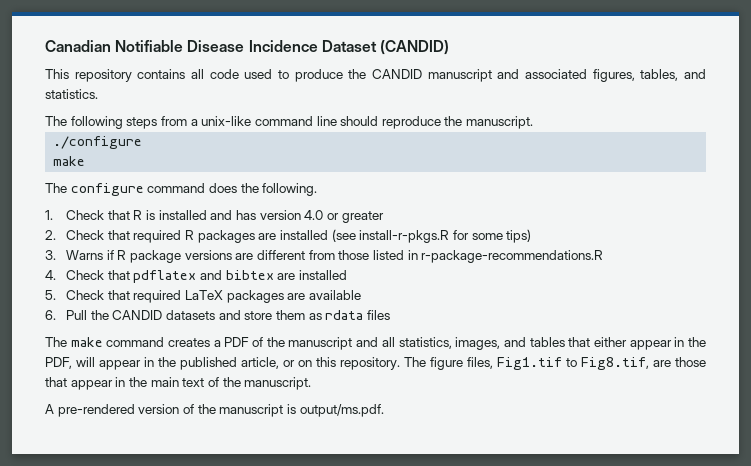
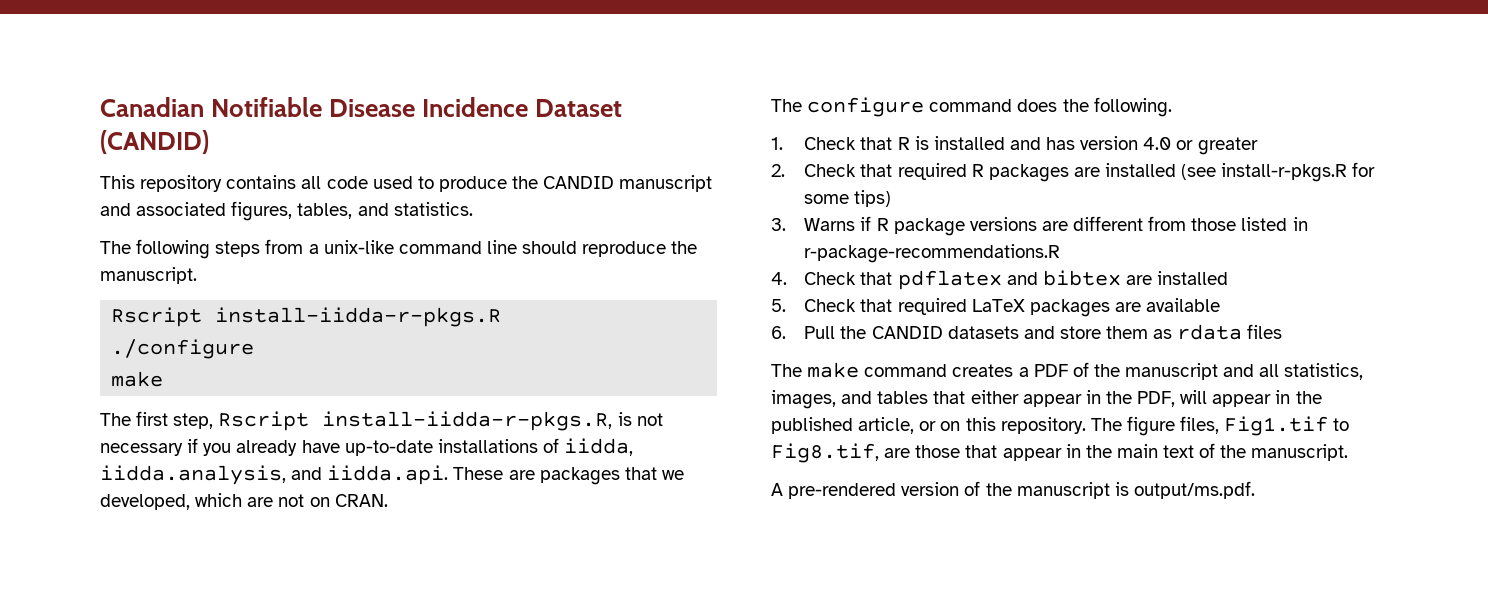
+ Rscript install-iidda-r-pkgs.R
+ The first step, Rscript install-iidda-r-pkgs.R, is not necessary if you already have up-to-date installations of iidda, iidda.analysis, and iidda.api. These are packages that we developed, which are not on CRAN.

